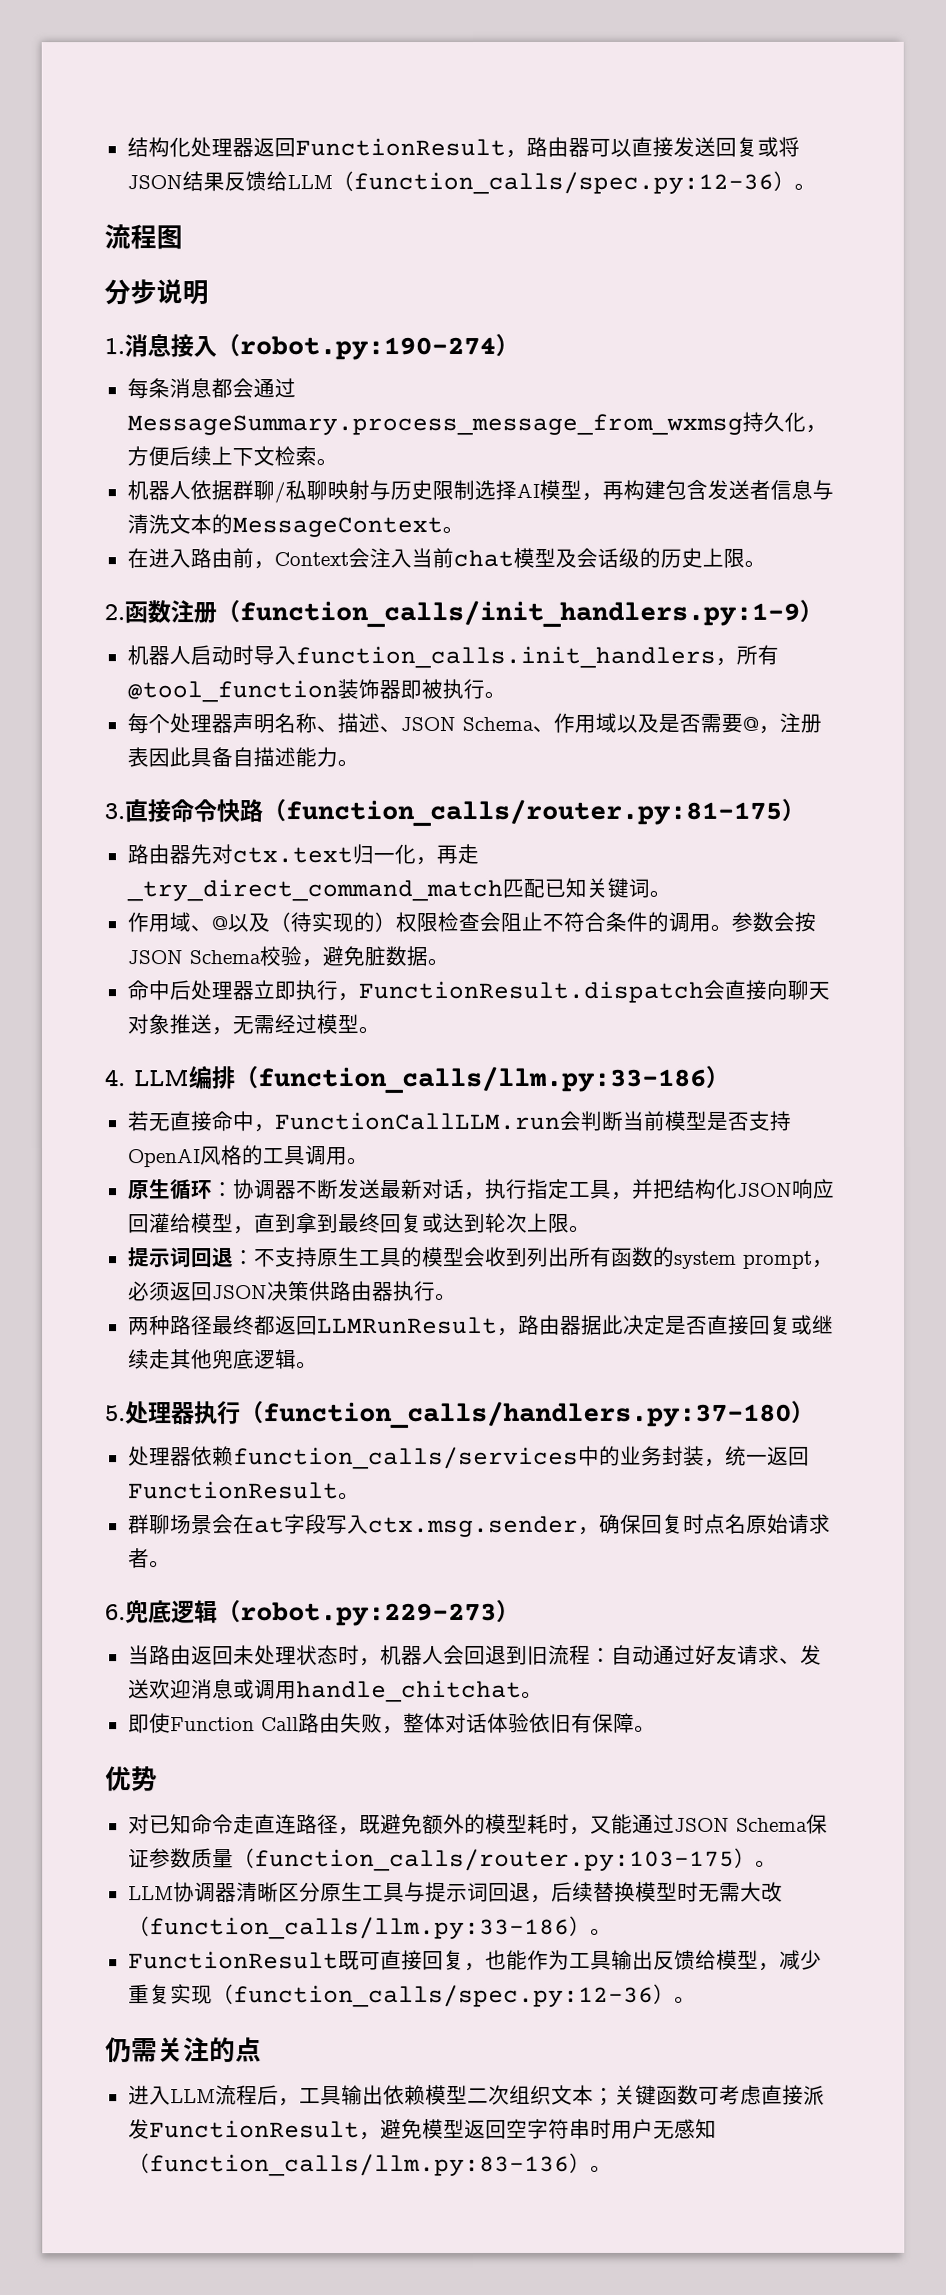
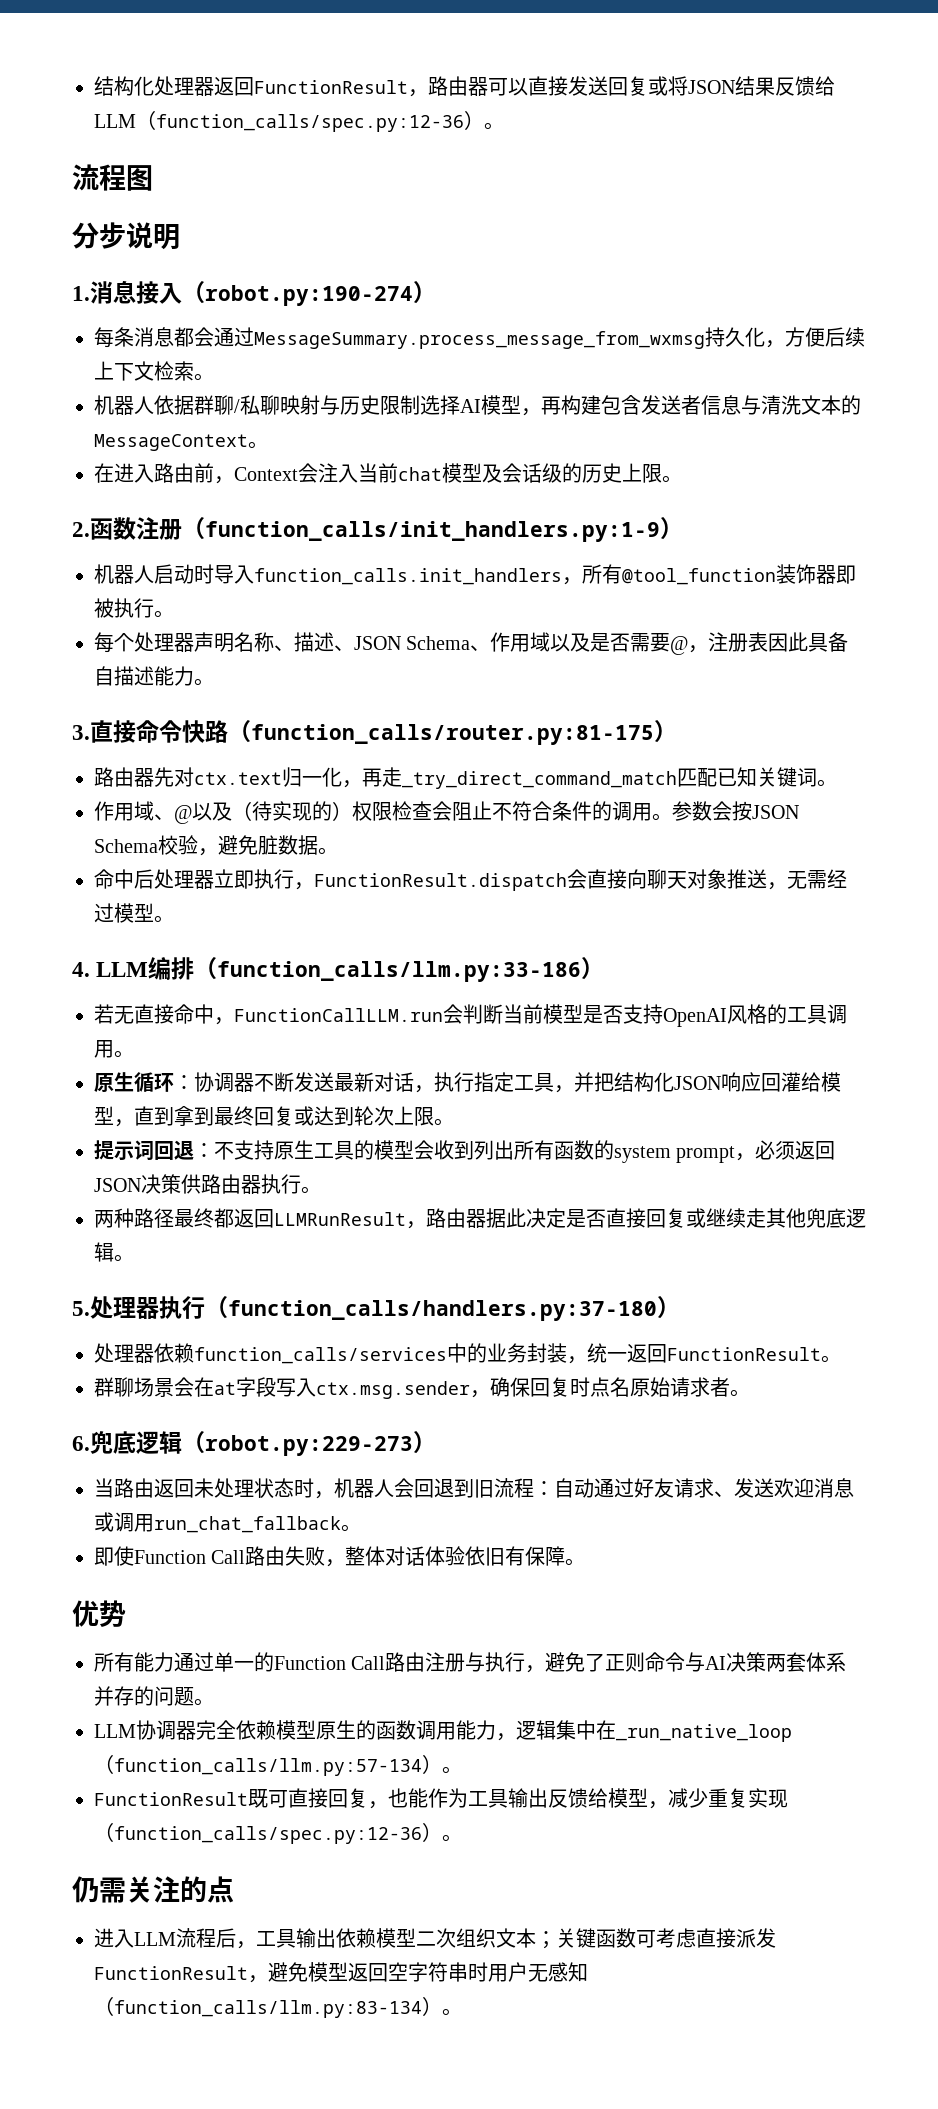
- 当路由返回未处理状态时，机器人会回退到旧流程：自动通过好友请求、发送欢迎消息或调用handle_chitchat。
+ 当路由返回未处理状态时，机器人会回退到旧流程：自动通过好友请求、发送欢迎消息或调用run_chat_fallback。
- 对已知命令走直连路径，既避免额外的模型耗时，又能通过JSON Schema保证参数质量（function_calls/router.py:103-175）。
- LLM协调器清晰区分原生工具与提示词回退，后续替换模型时无需大改（function_calls/llm.py:33-186）。
+ 所有能力通过单一的Function Call路由注册与执行，避免了正则命令与AI决策两套体系并存的问题。
+ LLM协调器完全依赖模型原生的函数调用能力，逻辑集中在_run_native_loop（function_calls/llm.py:57-134）。
- 进入LLM流程后，工具输出依赖模型二次组织文本；关键函数可考虑直接派发FunctionResult，避免模型返回空字符串时用户无感知（function_calls/llm.py:83-136）。
+ 进入LLM流程后，工具输出依赖模型二次组织文本；关键函数可考虑直接派发FunctionResult，避免模型返回空字符串时用户无感知（function_calls/llm.py:83-134）。

